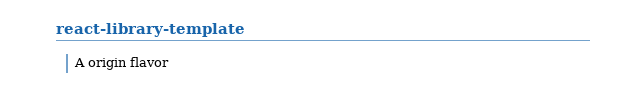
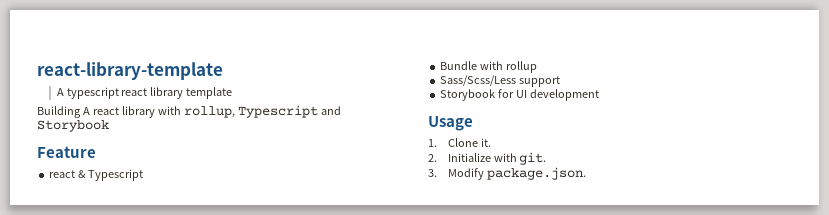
- A origin flavor
+ A typescript react library template
+ Building A react library with rollup, Typescript and Storybook
+ Feature
+ react & Typescript
+ Bundle with rollup
+ Sass/Scss/Less support
+ Storybook for UI development
+ Usage
+ 1. Clone it.
+ 2. Initialize with git.
+ 3. Modify package.json.

